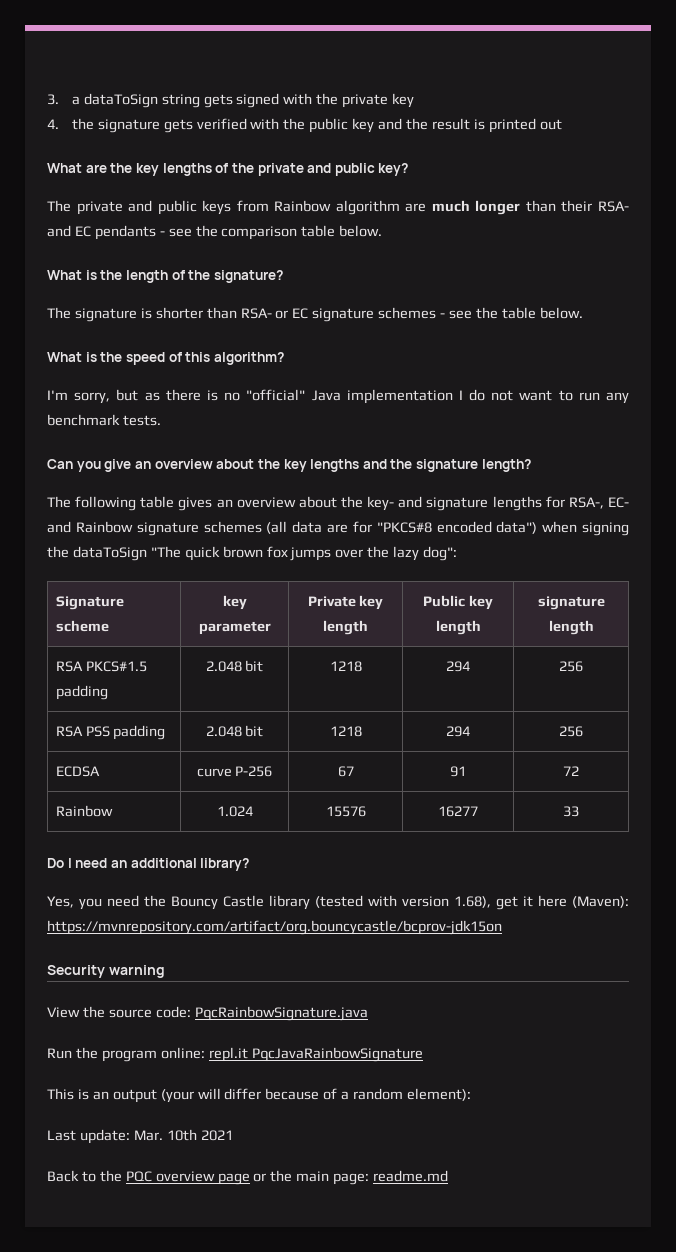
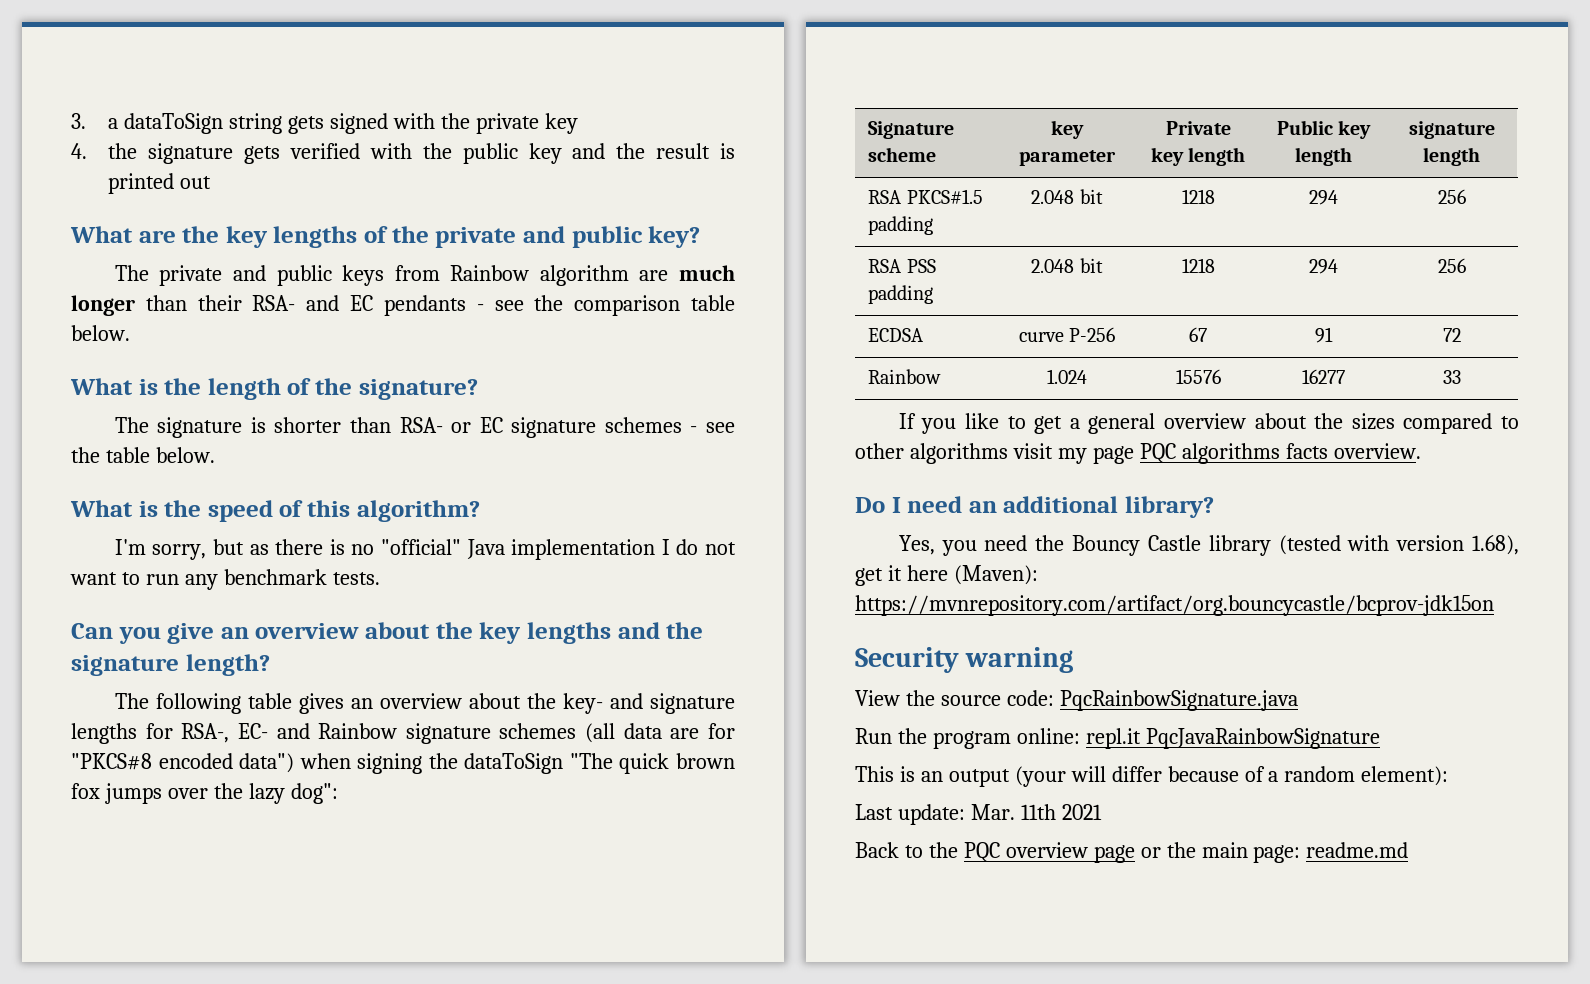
+ If you like to get a general overview about the sizes compared to other algorithms visit my page PQC algorithms facts overview.
- Last update: Mar. 10th 2021
+ Last update: Mar. 11th 2021

